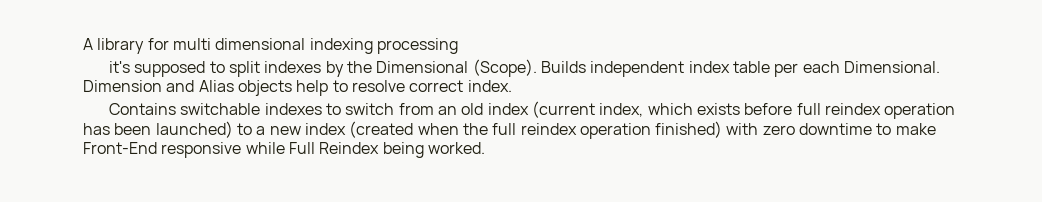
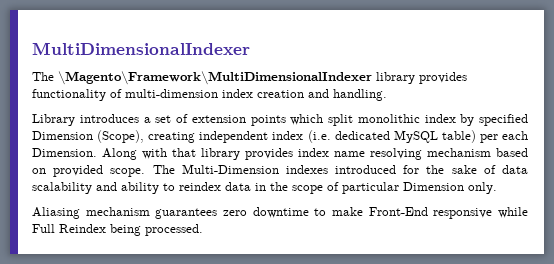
- A library for multi dimensional indexing processing
- it's supposed to split indexes by the Dimensional (Scope). Builds independent index table per each Dimensional. Dimension and Alias objects help to resolve correct index.
- Contains switchable indexes to switch from an old index (current index, which exists before full reindex operation has been launched) to a new index (created when the full reindex operation finished) with zero downtime to make Front-End responsive while Full Reindex being worked.
+ MultiDimensionalIndexer
+ The \Magento\Framework\MultiDimensionalIndexer library provides functionality of multi-dimension index creation and handling.
+ Library introduces a set of extension points which split monolithic index by specified Dimension (Scope), creating independent index (i.e. dedicated MySQL table) per each Dimension. Along with that library provides index name resolving mechanism based on provided scope. The Multi-Dimension indexes introduced for the sake of data scalability and ability to reindex data in the scope of particular Dimension only.
+ Aliasing mechanism guarantees zero downtime to make Front-End responsive while Full Reindex being processed.

